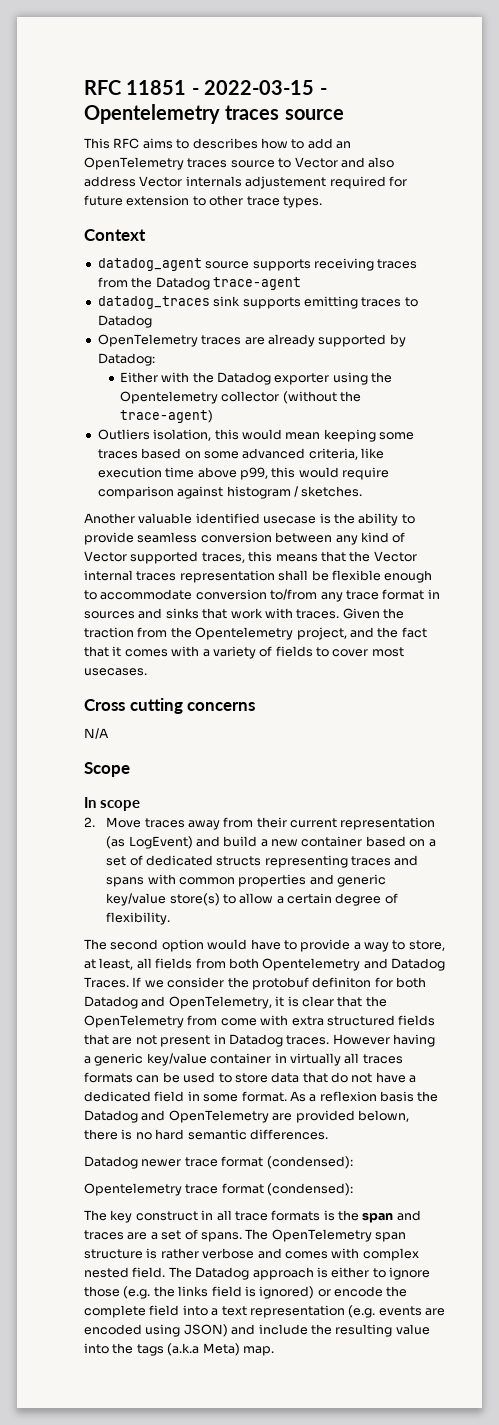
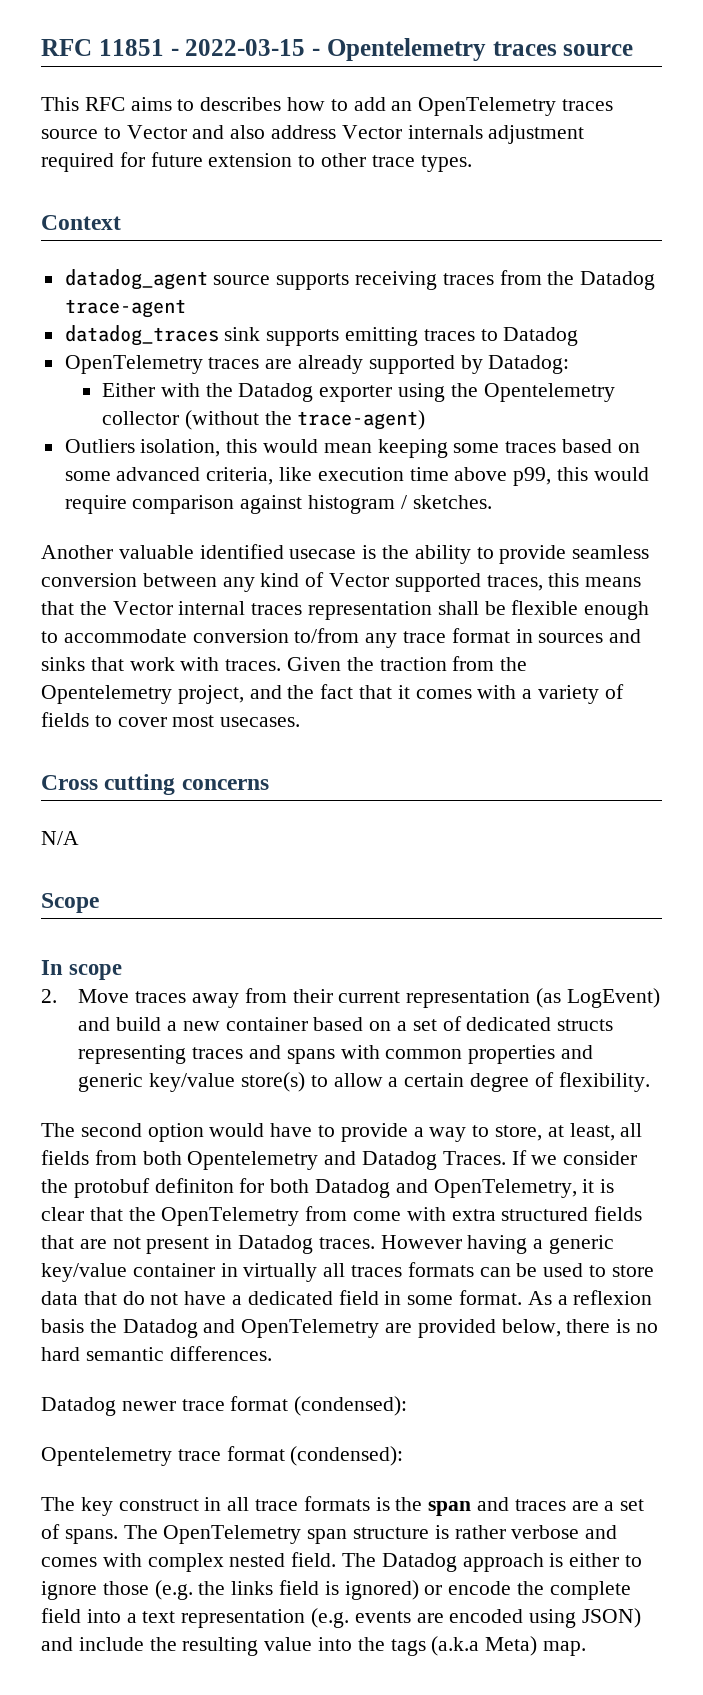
- This RFC aims to describes how to add an OpenTelemetry traces source to Vector and also address Vector internals adjustement required for future extension to other trace types.
+ This RFC aims to describes how to add an OpenTelemetry traces source to Vector and also address Vector internals adjustment required for future extension to other trace types.
- As a reflexion basis the Datadog and OpenTelemetry are provided belown, there is no hard semantic differences.
+ As a reflexion basis the Datadog and OpenTelemetry are provided below, there is no hard semantic differences.

